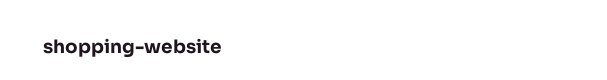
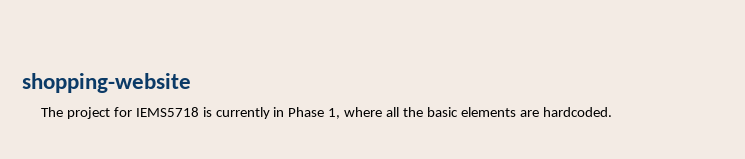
+ The project for IEMS5718 is currently in Phase 1, where all the basic elements are hardcoded.

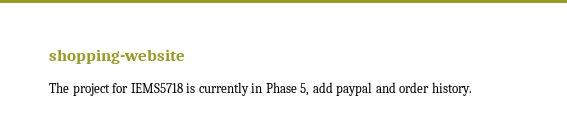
- The project for IEMS5718 is currently in Phase 1, where all the basic elements are hardcoded.
+ The project for IEMS5718 is currently in Phase 5, add paypal and order history.

